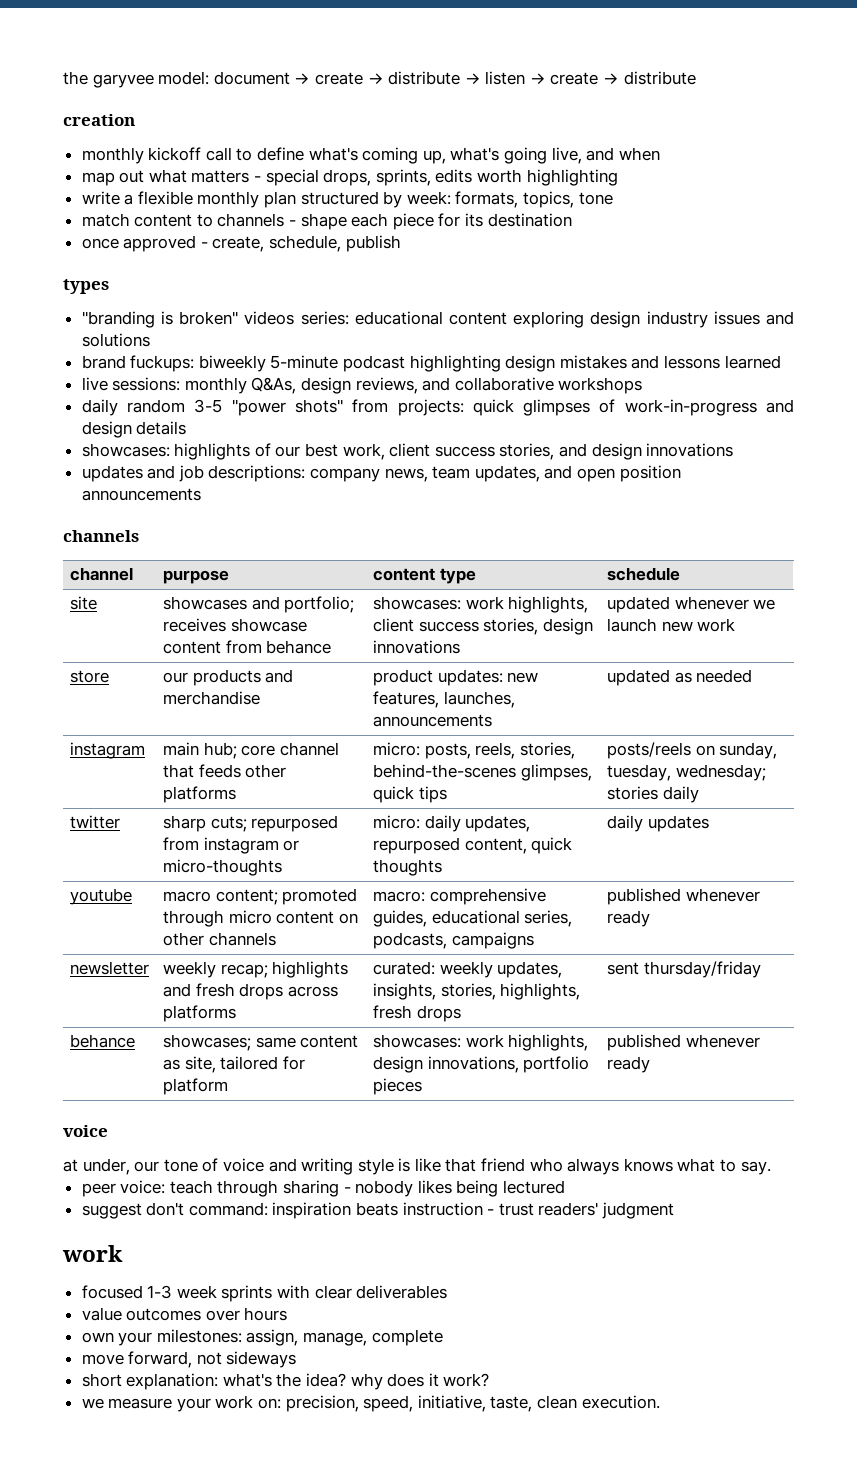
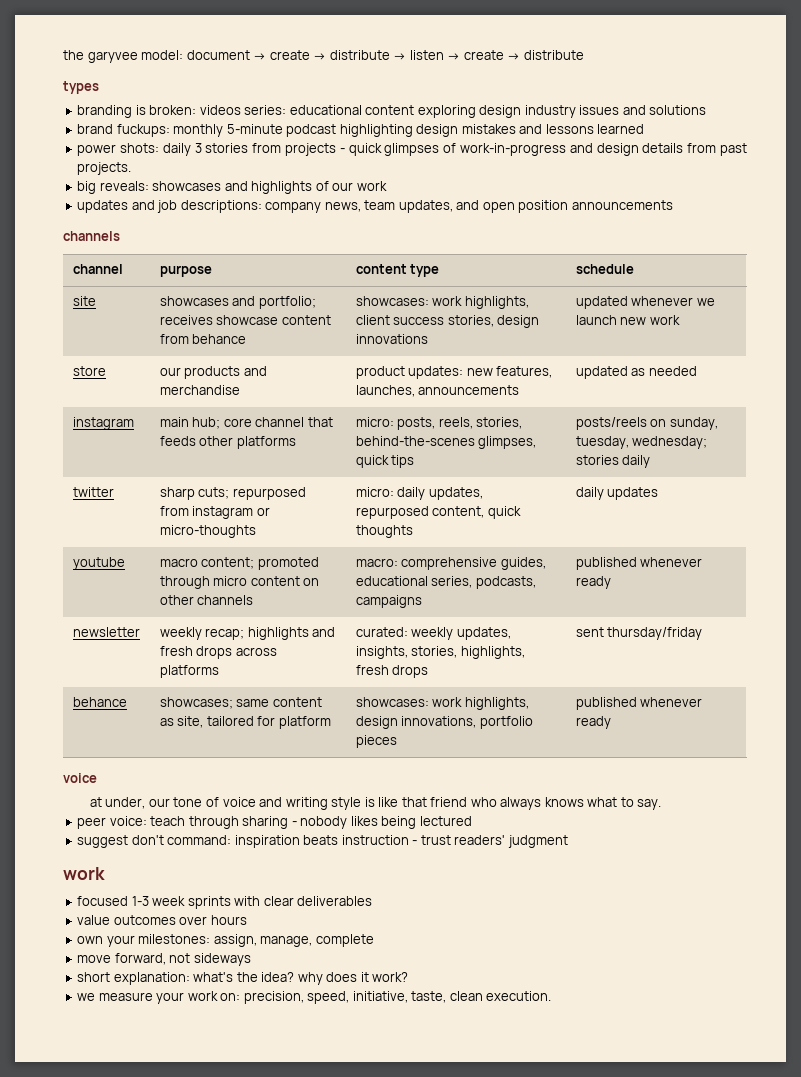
- creation
- monthly kickoff call to define what's coming up, what's going live, and when
- map out what matters - special drops, sprints, edits worth highlighting
- write a flexible monthly plan structured by week: formats, topics, tone
- match content to channels - shape each piece for its destination
- once approved - create, schedule, publish
  types
- "branding is broken" videos series: educational content exploring design industry issues and solutions
+ branding is broken: videos series: educational content exploring design industry issues and solutions
- brand fuckups: biweekly 5-minute podcast highlighting design mistakes and lessons learned
+ brand fuckups: monthly 5-minute podcast highlighting design mistakes and lessons learned
- live sessions: monthly Q&As, design reviews, and collaborative workshops
- daily random 3-5 "power shots" from projects: quick glimpses of work-in-progress and design details
- showcases: highlights of our best work, client success stories, and design innovations
+ power shots: daily 3 stories from projects - quick glimpses of work-in-progress and design details from past projects.
+ big reveals: showcases and highlights of our work

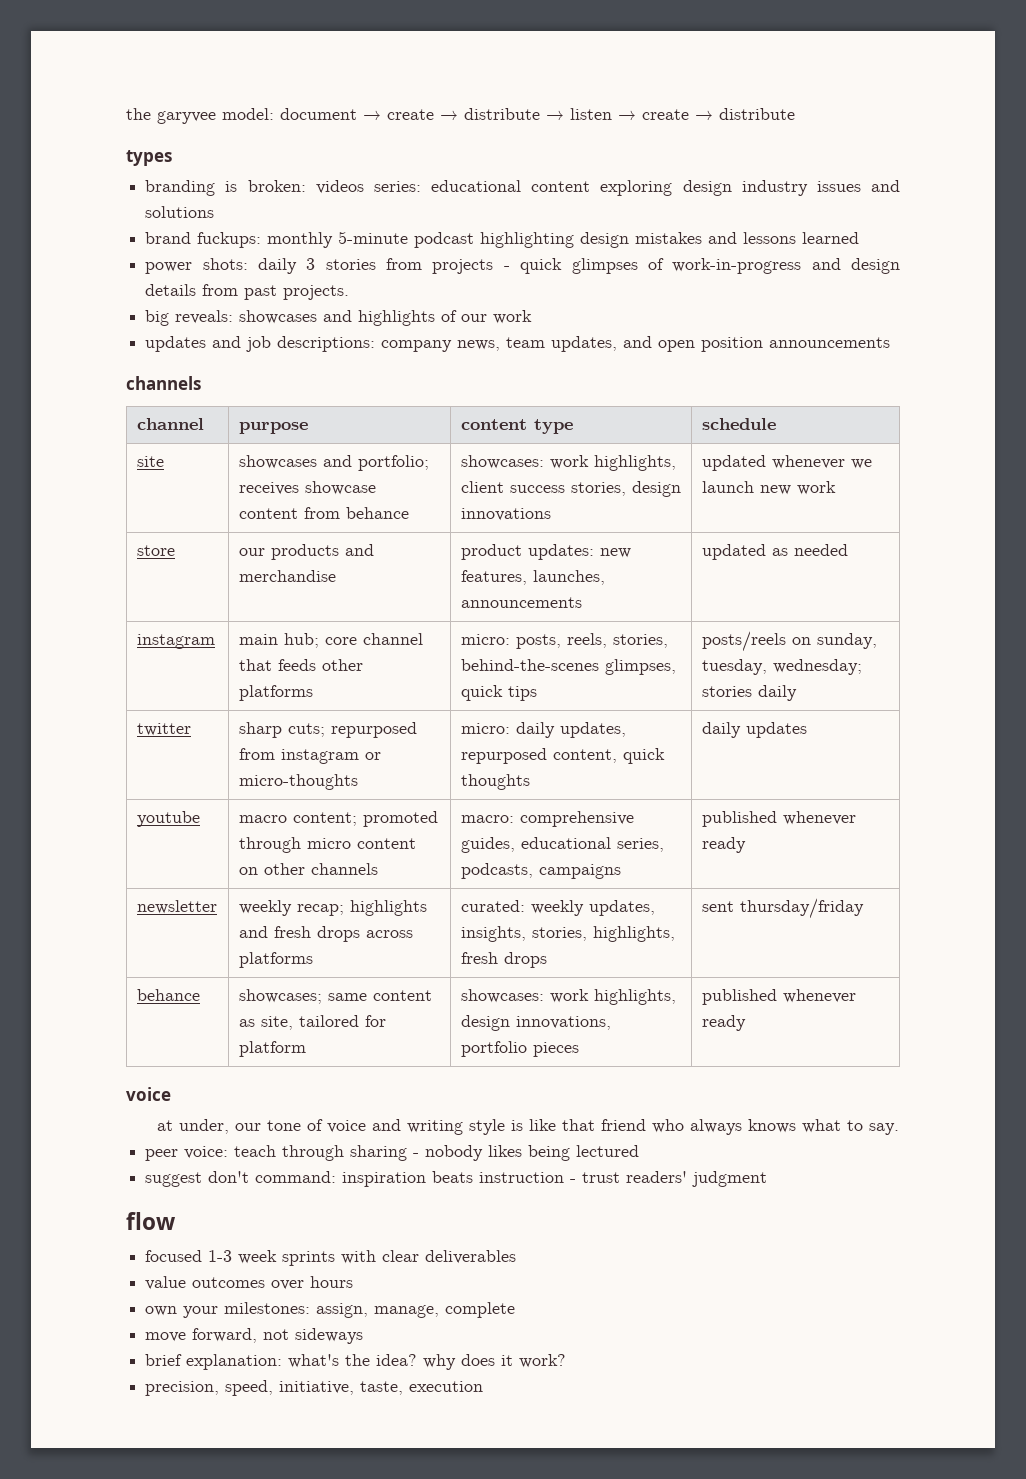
  suggest don't command: inspiration beats instruction - trust readers' judgment
- work
+ flow
- short explanation: what's the idea? why does it work?
+ brief explanation: what's the idea? why does it work?
- we measure your work on: precision, speed, initiative, taste, clean execution.
+ precision, speed, initiative, taste, execution

